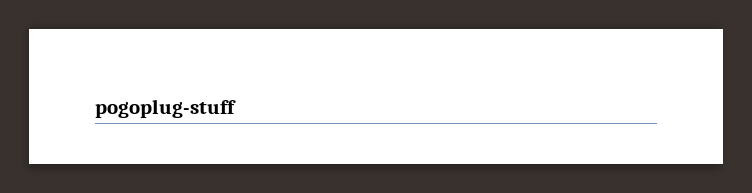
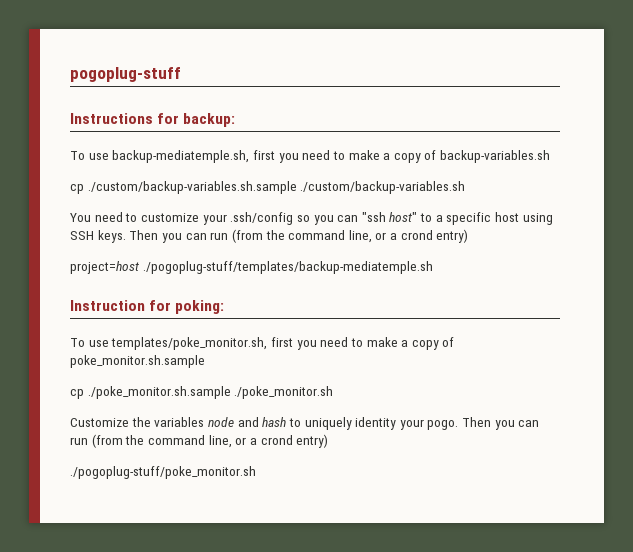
+ Instructions for backup:
+ To use backup-mediatemple.sh, first you need to make a copy of backup-variables.sh
+ cp ./custom/backup-variables.sh.sample ./custom/backup-variables.sh
+ You need to customize your .ssh/config so you can "ssh host" to a specific host using SSH keys. Then you can run (from the command line, or a crond entry)
+ project=host ./pogoplug-stuff/templates/backup-mediatemple.sh
+ Instruction for poking:
+ To use templates/poke_monitor.sh, first you need to make a copy of poke_monitor.sh.sample
+ cp ./poke_monitor.sh.sample ./poke_monitor.sh
+ Customize the variables node and hash to uniquely identity your pogo. Then you can run (from the command line, or a crond entry)
+ ./pogoplug-stuff/poke_monitor.sh

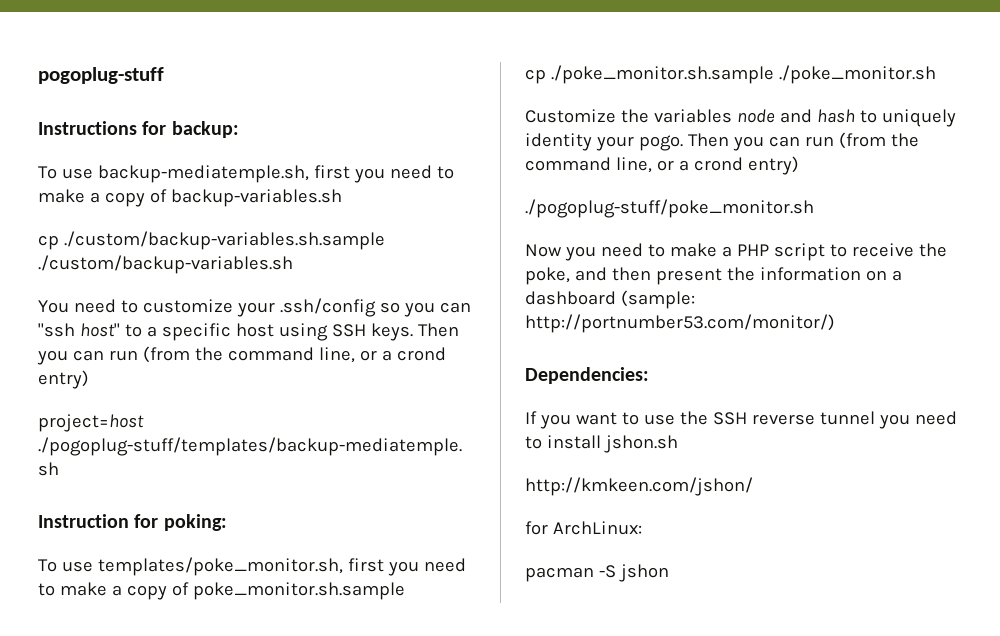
+ Now you need to make a PHP script to receive the poke, and then present the information on a dashboard (sample: http://portnumber53.com/monitor/)
+ Dependencies:
+ If you want to use the SSH reverse tunnel you need to install jshon.sh
+ http://kmkeen.com/jshon/
+ for ArchLinux:
+ pacman -S jshon

